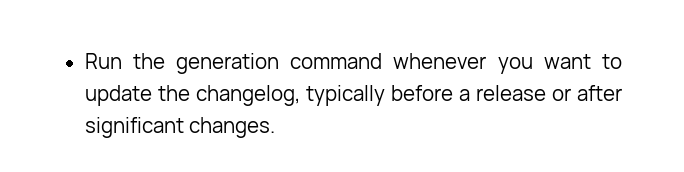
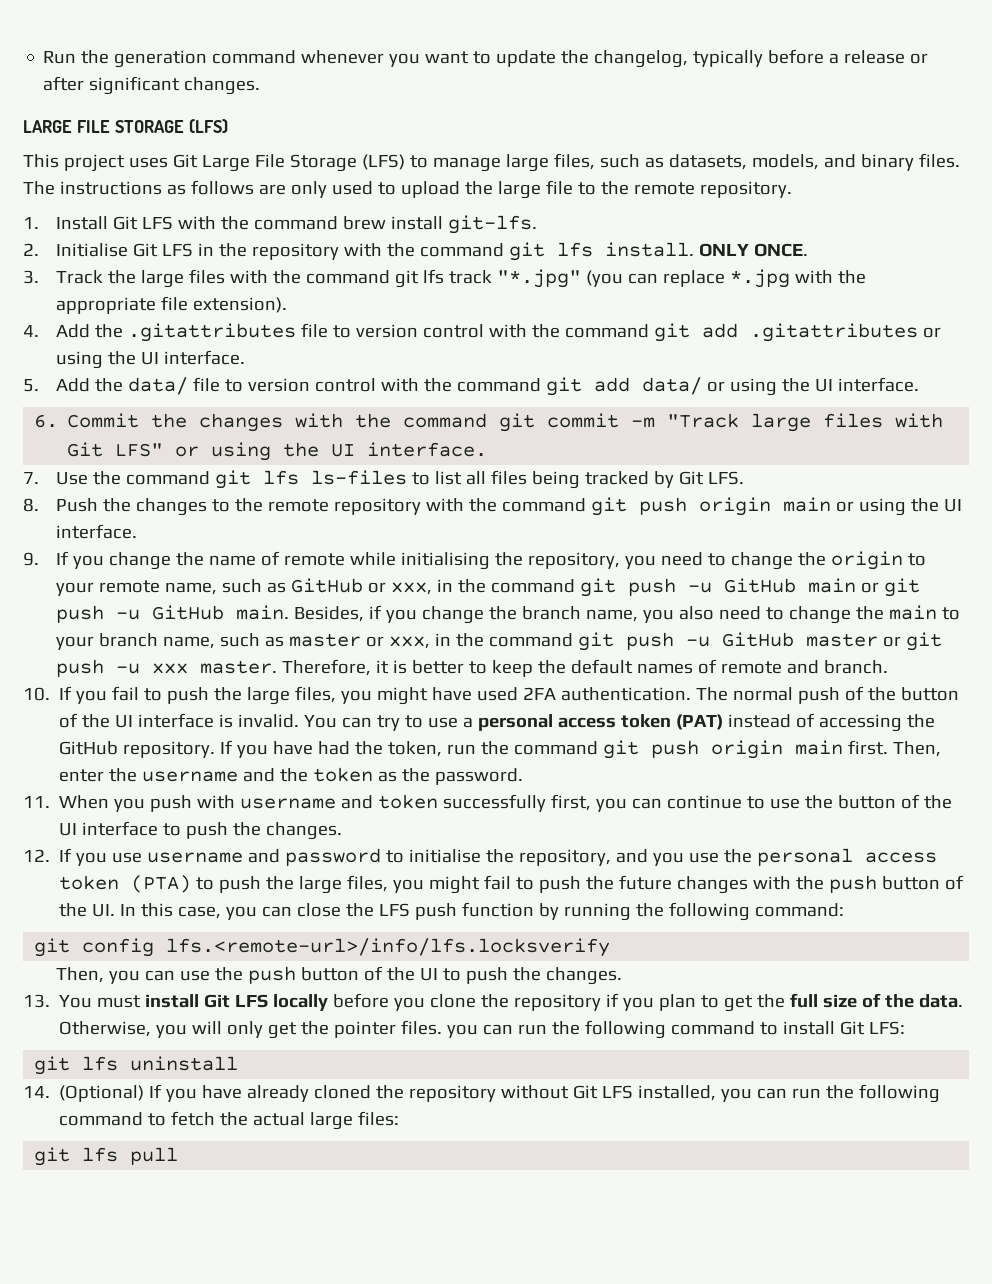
+ LARGE FILE STORAGE (LFS)
+ This project uses Git Large File Storage (LFS) to manage large files, such as datasets, models, and binary files. The instructions as follows are only used to upload the large file to the remote repository.
+ 1. Install Git LFS with the command brew install git-lfs.
+ 2. Initialise Git LFS in the repository with the command git lfs install. ONLY ONCE.
+ 3. Track the large files with the command git lfs track "*.jpg" (you can replace *.jpg with the appropriate file extension).
+ 4. Add the .gitattributes file to version control with the command git add .gitattributes or using the UI interface.
+ 5. Add the data/ file to version control with the command git add data/ or using the UI interface.
+ 6. Commit the changes with the command git commit -m "Track large files with Git LFS" or using the UI interface.
+ 7. Use the command git lfs ls-files to list all files being tracked by Git LFS.
+ 8. Push the changes to the remote repository with the command git push origin main or using the UI interface.
+ 9. If you change the name of remote while initialising the repository, you need to change the origin to your remote name, such as GitHub or xxx, in the command git push -u GitHub main or git push -u GitHub main. Besides, if you change the branch name, you also need to change the main to your branch name, such as master or xxx, in the command git push -u GitHub master or git push -u xxx master. Therefore, it is better to keep the default names of remote and branch.
+ 10. If you fail to push the large files, you might have used 2FA authentication. The normal push of the button of the UI interface is invalid. You can try to use a personal access token (PAT) instead of accessing the GitHub repository. If you have had the token, run the command git push origin main first. Then, enter the username and the token as the password.
+ 11. When you push with username and token successfully first, you can continue to use the button of the UI interface to push the changes.
+ 12. If you use username and password to initialise the repository, and you use the personal access token (PTA) to push the large files, you might fail to push the future changes with the push button of the UI. In this case, you can close the LFS push function by running the following command:
+ git config lfs.<remote-url>/info/lfs.locksverify
+ Then, you can use the push button of the UI to push the changes.
+ 13. You must install Git LFS locally before you clone the repository if you plan to get the full size of the data. Otherwise, you will only get the pointer files. you can run the following command to install Git LFS:
+ git lfs uninstall
+ 14. (Optional) If you have already cloned the repository without Git LFS installed, you can run the following command to fetch the actual large files:
+ git lfs pull

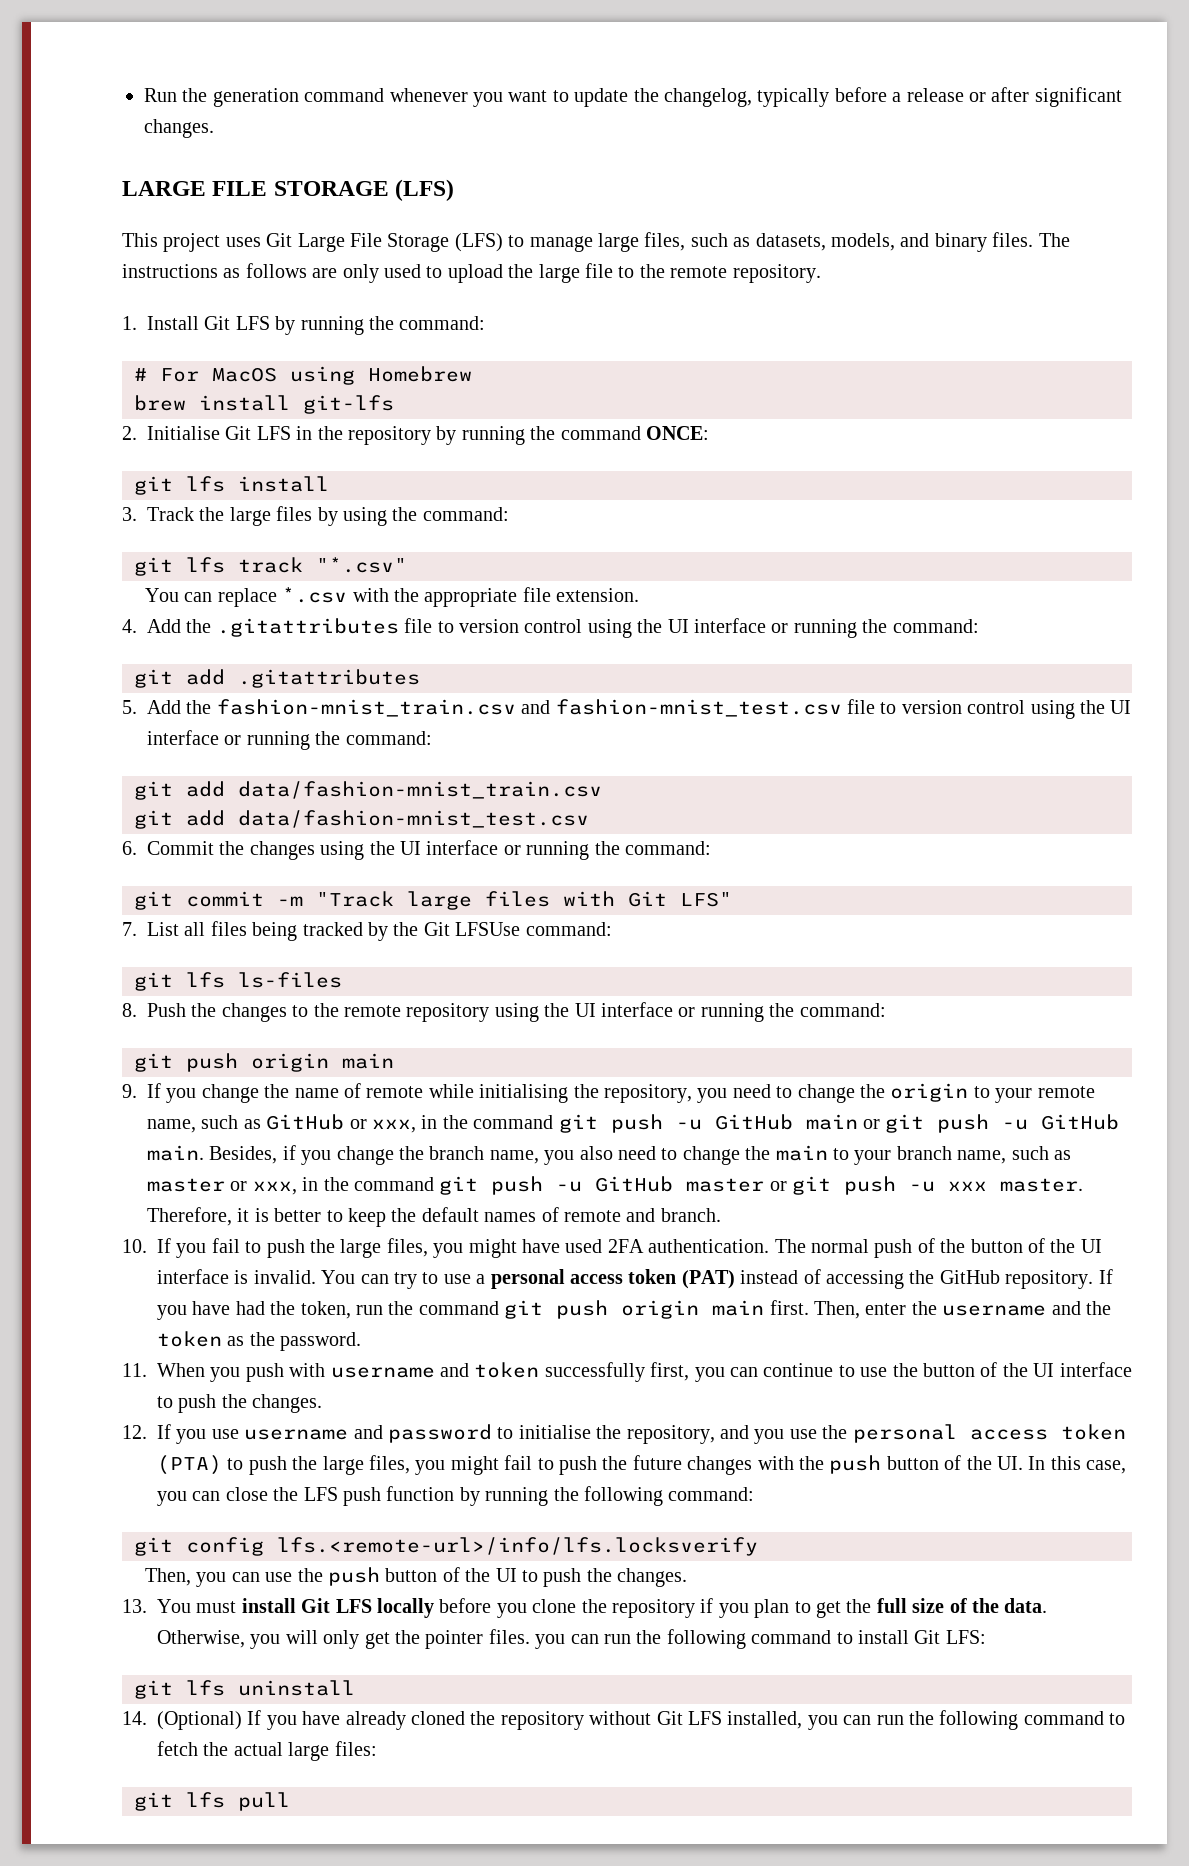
- 1. Install Git LFS with the command brew install git-lfs.
+ 1. Install Git LFS by running the command:
+ # For MacOS using Homebrew
+ brew install git-lfs
- 2. Initialise Git LFS in the repository with the command git lfs install. ONLY ONCE.
+ 2. Initialise Git LFS in the repository by running the command ONCE:
+ git lfs install
- 3. Track the large files with the command git lfs track "*.jpg" (you can replace *.jpg with the appropriate file extension).
+ 3. Track the large files by using the command:
+ git lfs track "*.csv"
+ You can replace *.csv with the appropriate file extension.
- 4. Add the .gitattributes file to version control with the command git add .gitattributes or using the UI interface.
+ 4. Add the .gitattributes file to version control using the UI interface or running the command:
+ git add .gitattributes
- 5. Add the data/ file to version control with the command git add data/ or using the UI interface.
- 6. Commit the changes with the command git commit -m "Track large files with Git LFS" or using the UI interface.
- 7. Use the command git lfs ls-files to list all files being tracked by Git LFS.
+ 5. Add the fashion-mnist_train.csv and fashion-mnist_test.csv file to version control using the UI interface or running the command:
+ git add data/fashion-mnist_train.csv
+ git add data/fashion-mnist_test.csv
+ 6. Commit the changes using the UI interface or running the command:
+ git commit -m "Track large files with Git LFS"
+ 7. List all files being tracked by the Git LFSUse command:
+ git lfs ls-files
- 8. Push the changes to the remote repository with the command git push origin main or using the UI interface.
+ 8. Push the changes to the remote repository using the UI interface or running the command:
+ git push origin main

